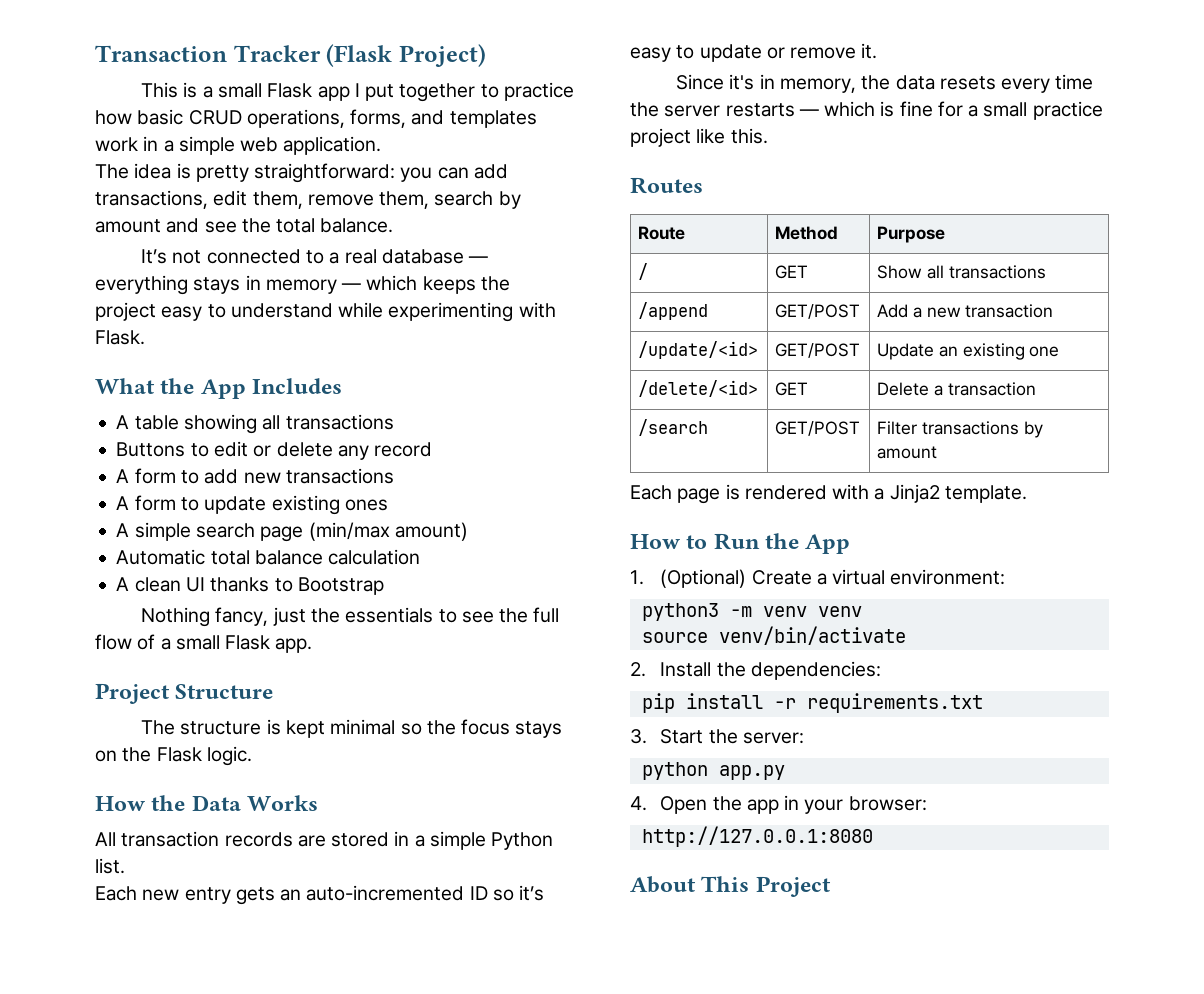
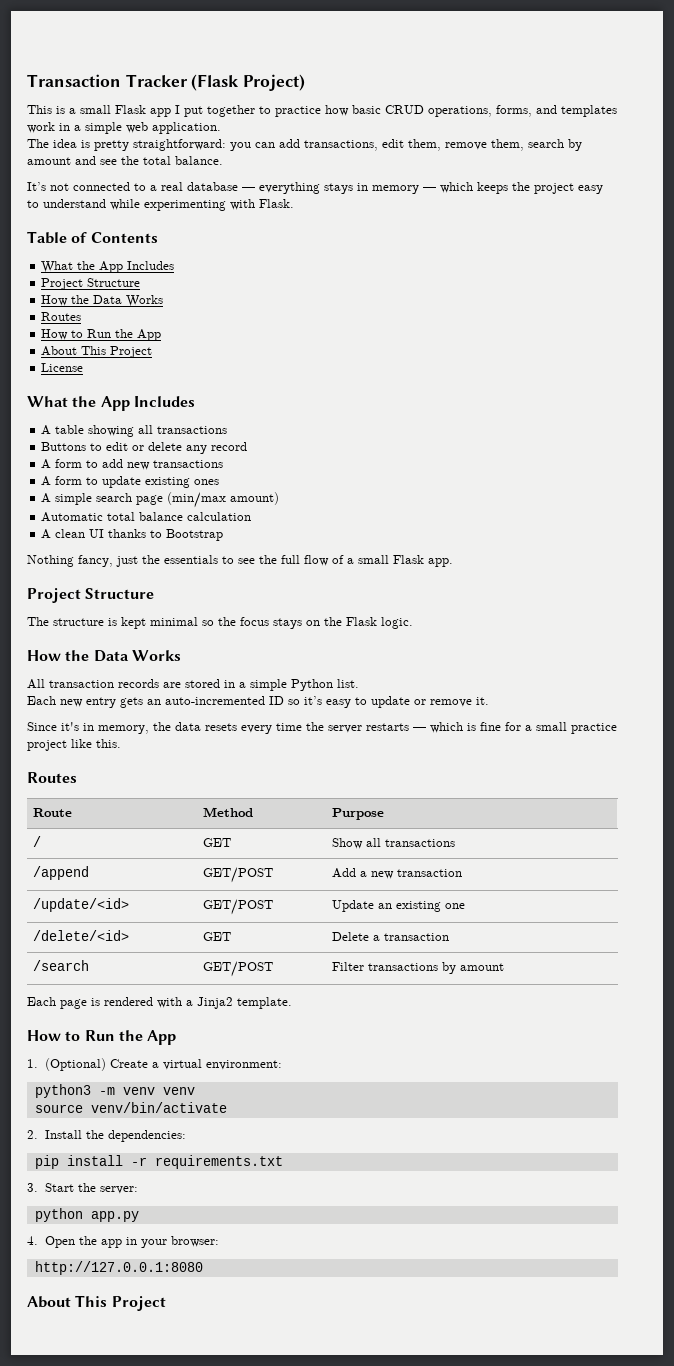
+ Table of Contents
+ What the App Includes
+ Project Structure
+ How the Data Works
+ Routes
+ How to Run the App
+ About This Project
+ License

